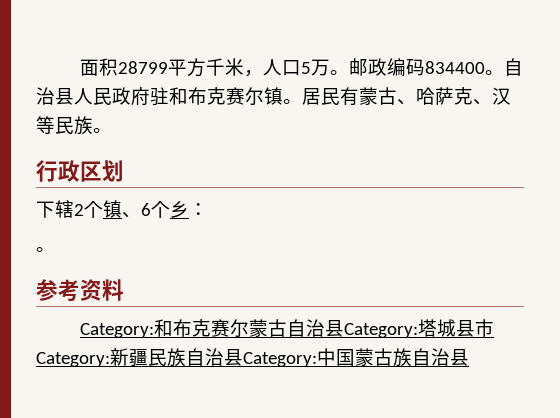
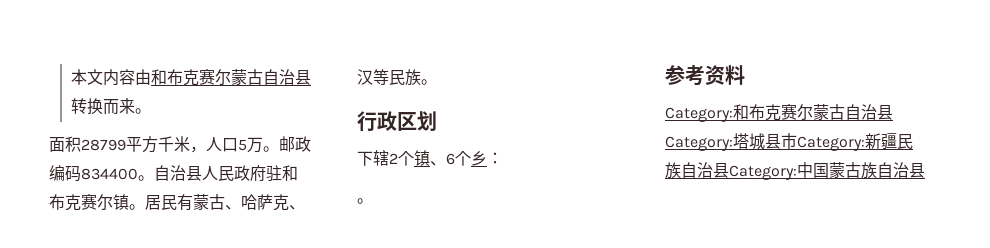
+ 本文内容由和布克赛尔蒙古自治县转换而来。

